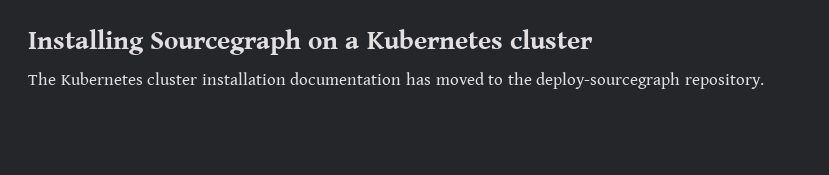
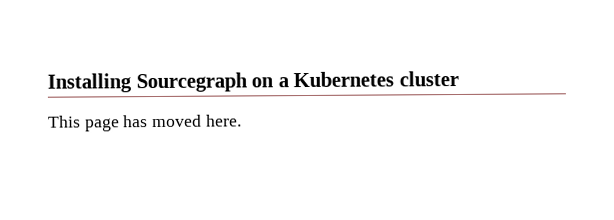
- The Kubernetes cluster installation documentation has moved to the deploy-sourcegraph repository.
+ This page has moved here.

